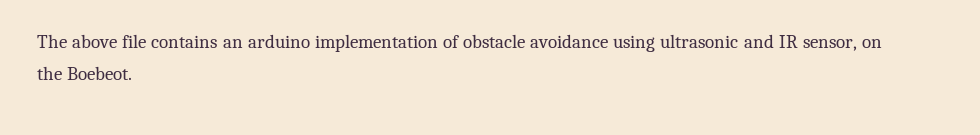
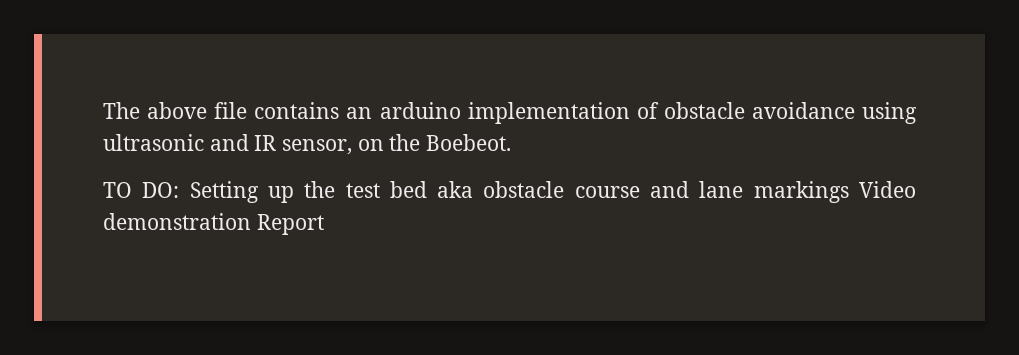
+ TO DO: Setting up the test bed aka obstacle course and lane markings Video demonstration Report

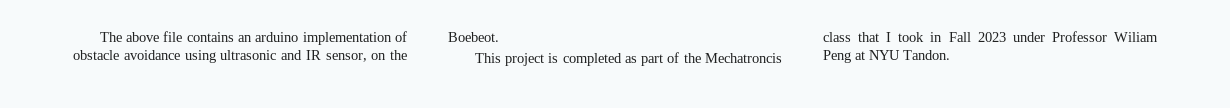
- TO DO: Setting up the test bed aka obstacle course and lane markings Video demonstration Report
+ This project is completed as part of the Mechatroncis class that I took in Fall 2023 under Professor Wiliam Peng at NYU Tandon.

